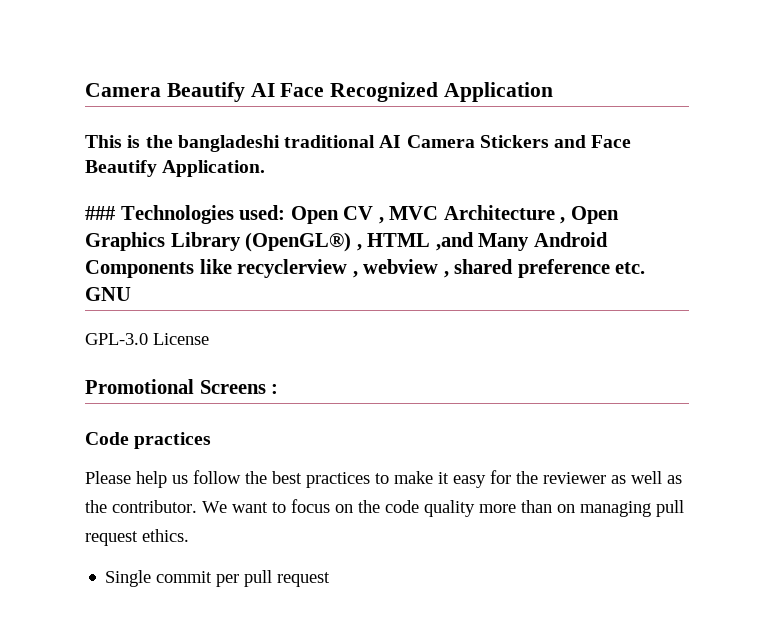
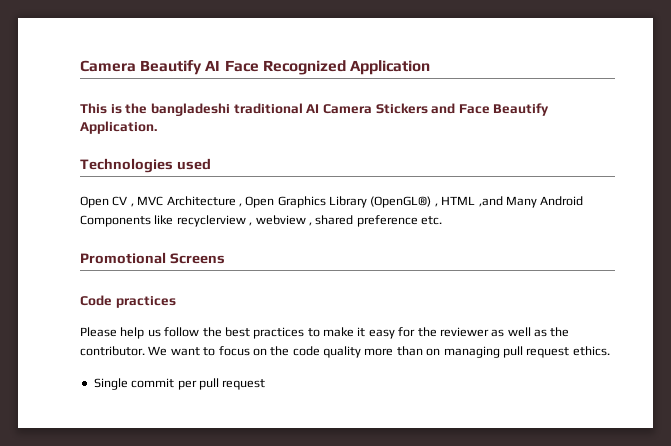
- ### Technologies used: Open CV , MVC Architecture , Open Graphics Library (OpenGL®) , HTML ,and Many Android Components like recyclerview , webview , shared preference etc. GNU
- GPL-3.0 License
+ Technologies used
+ Open CV , MVC Architecture , Open Graphics Library (OpenGL®) , HTML ,and Many Android Components like recyclerview , webview , shared preference etc.
- Promotional Screens :
+ Promotional Screens

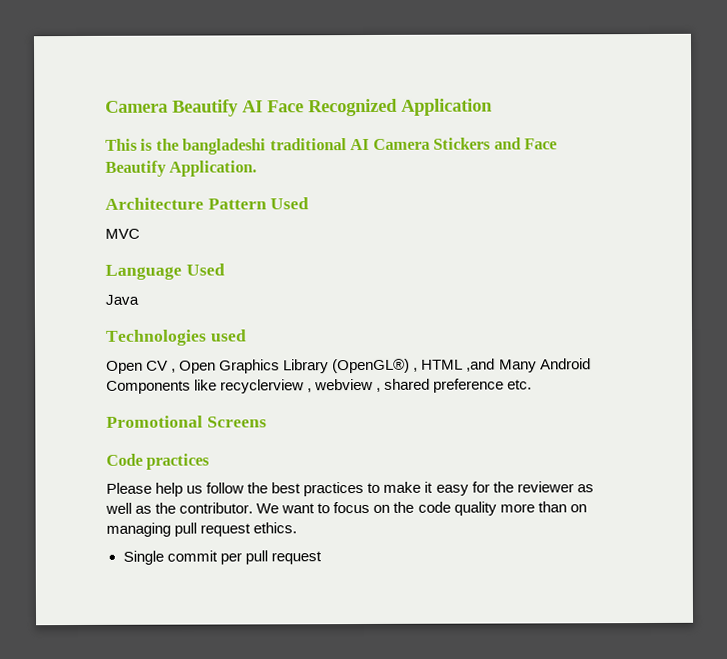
+ Architecture Pattern Used
+ MVC
+ Language Used
+ Java
- Open CV , MVC Architecture , Open Graphics Library (OpenGL®) , HTML ,and Many Android Components like recyclerview , webview , shared preference etc.
+ Open CV , Open Graphics Library (OpenGL®) , HTML ,and Many Android Components like recyclerview , webview , shared preference etc.

